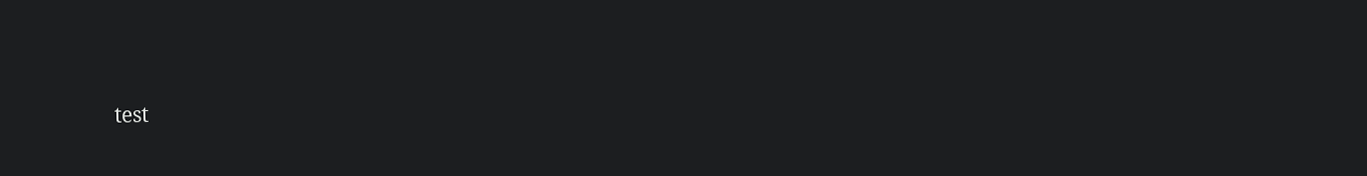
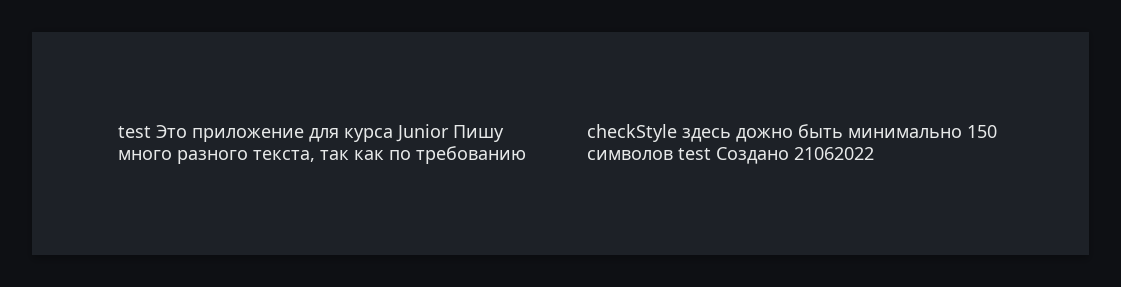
- test
+ test Это приложение для курса Junior Пишу много разного текста, так как по требованию checkStyle здесь дожно быть минимально 150 символов test Создано 21062022

